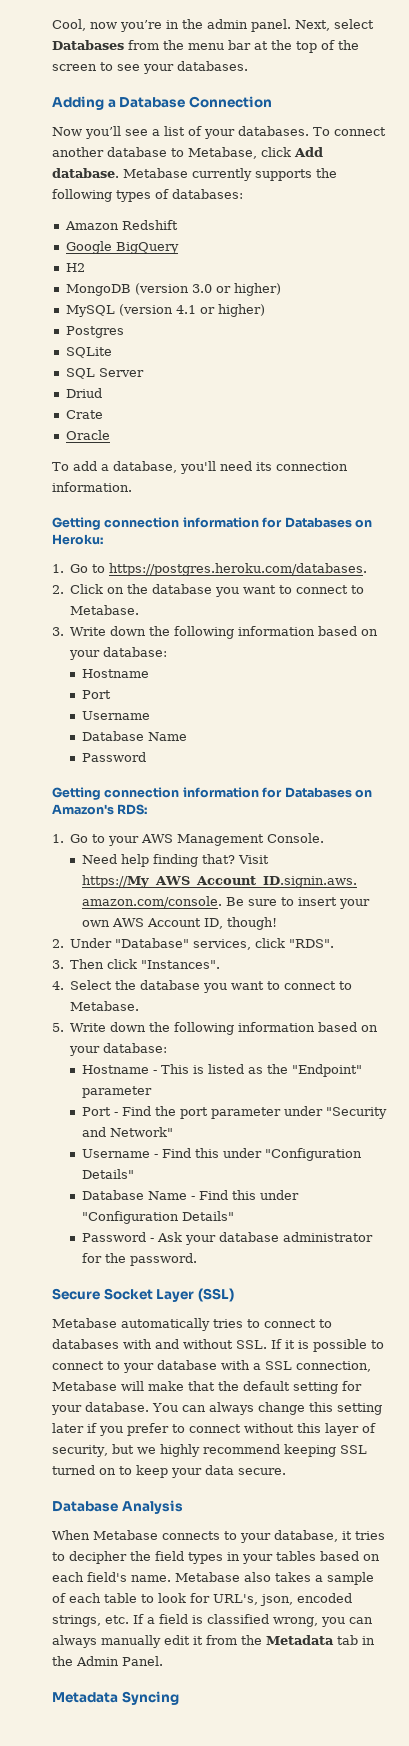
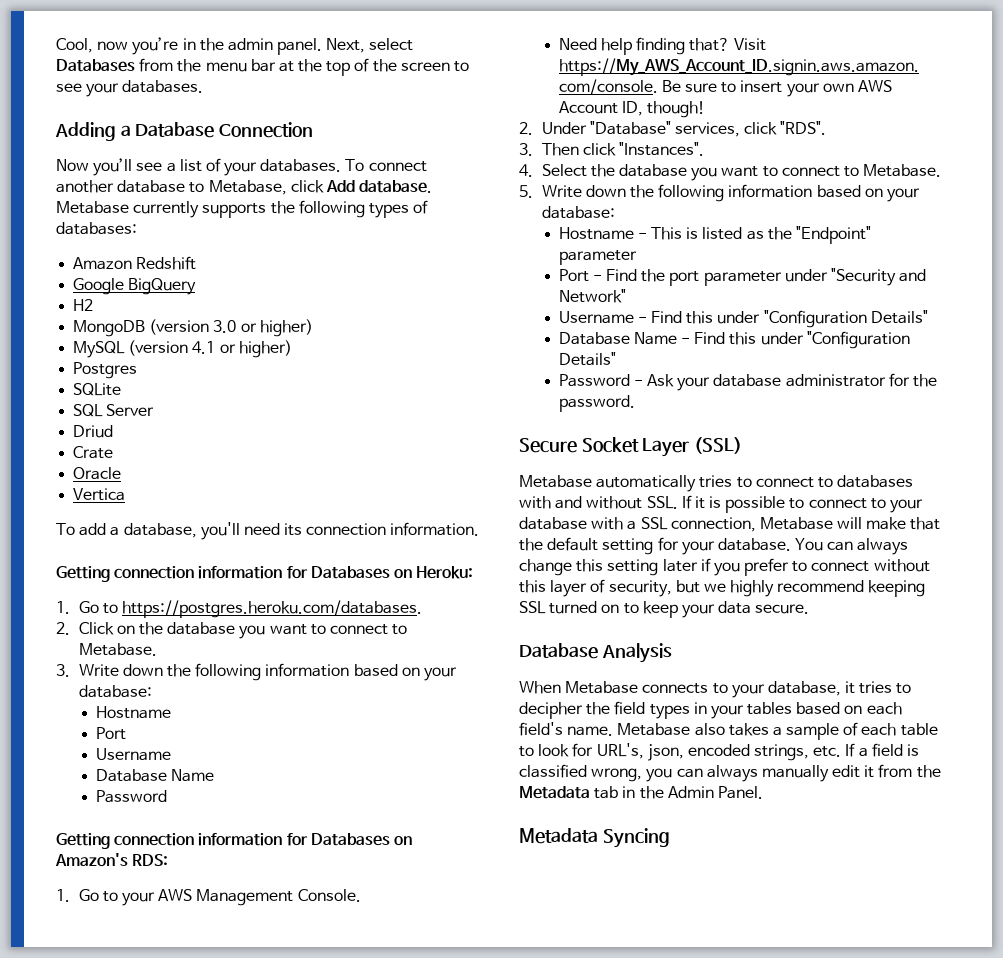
+ Vertica

